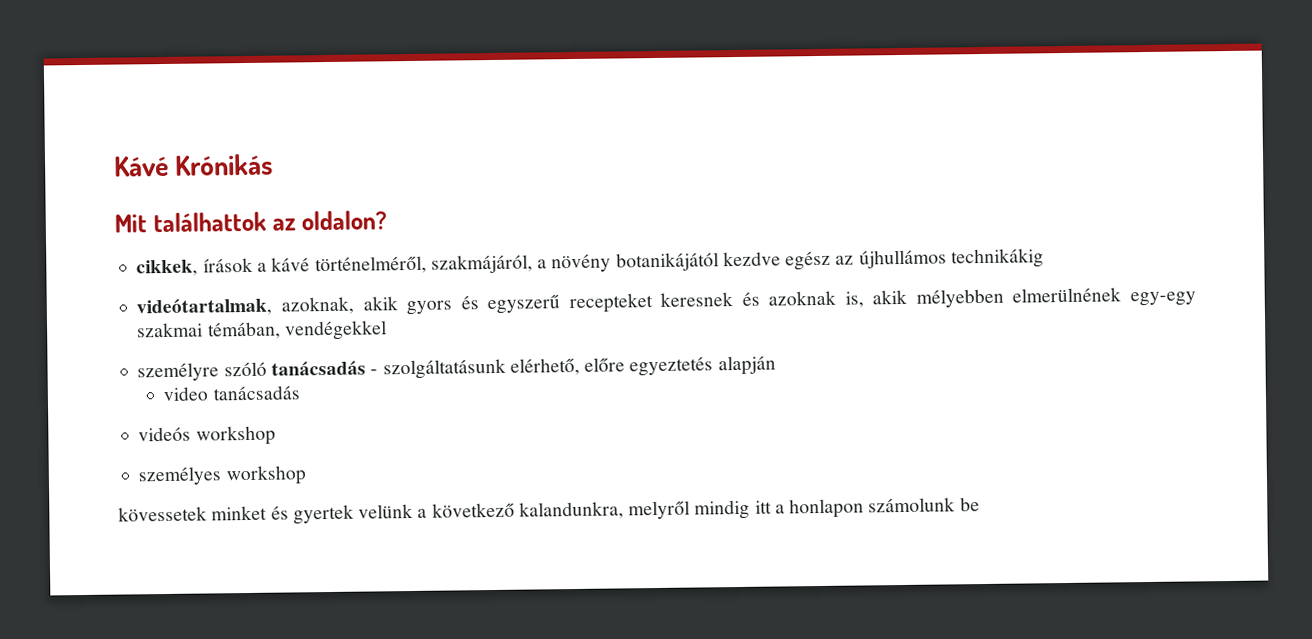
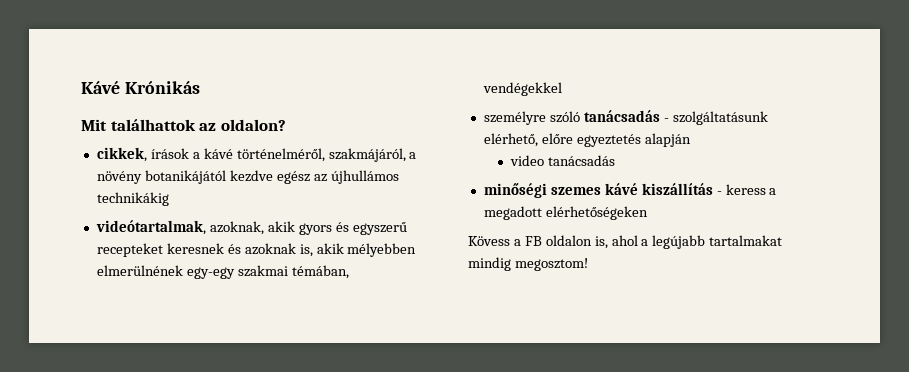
- videós workshop
- személyes workshop
- kövessetek minket és gyertek velünk a következő kalandunkra, melyről mindig itt a honlapon számolunk be
+ minőségi szemes kávé kiszállítás - keress a megadott elérhetőségeken
+ Kövess a FB oldalon is, ahol a legújabb tartalmakat mindig megosztom!

